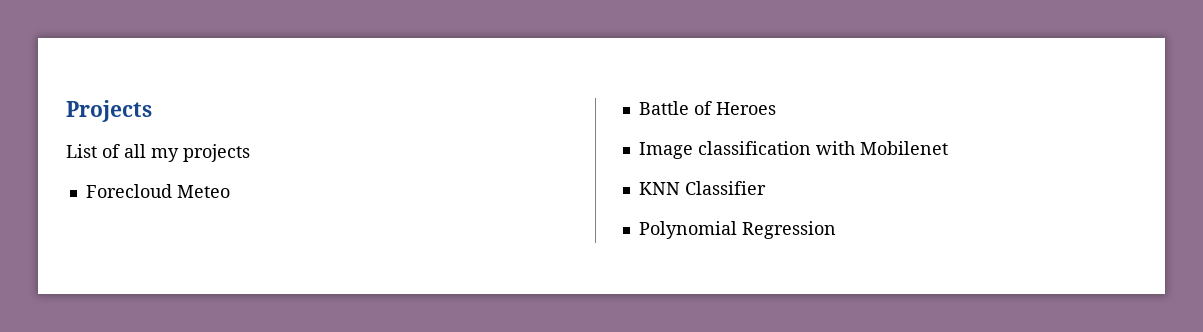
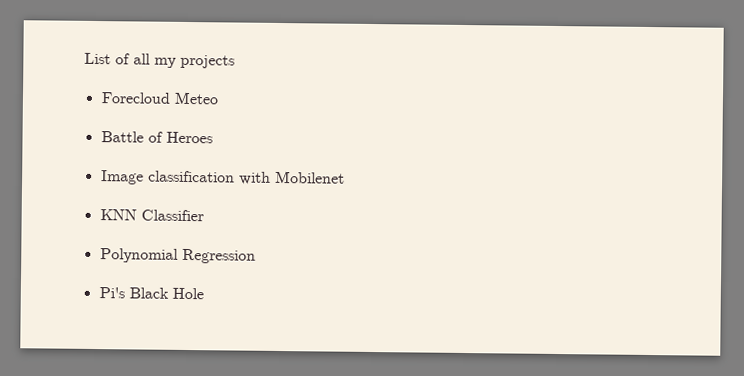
- Projects
+ Pi's Black Hole

